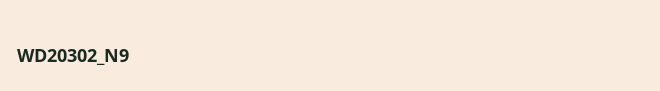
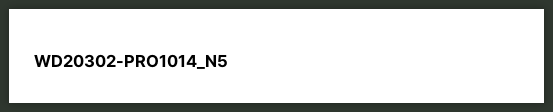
- WD20302_N9
+ WD20302-PRO1014_N5

